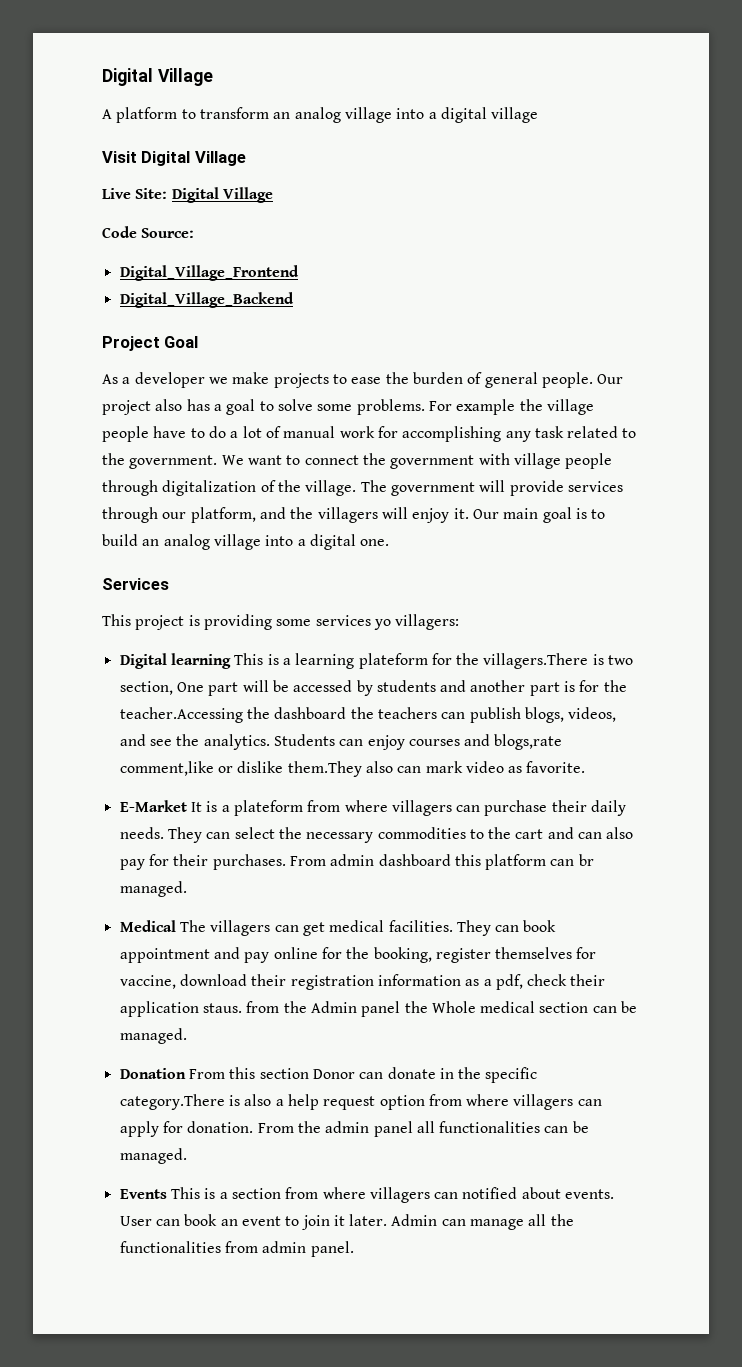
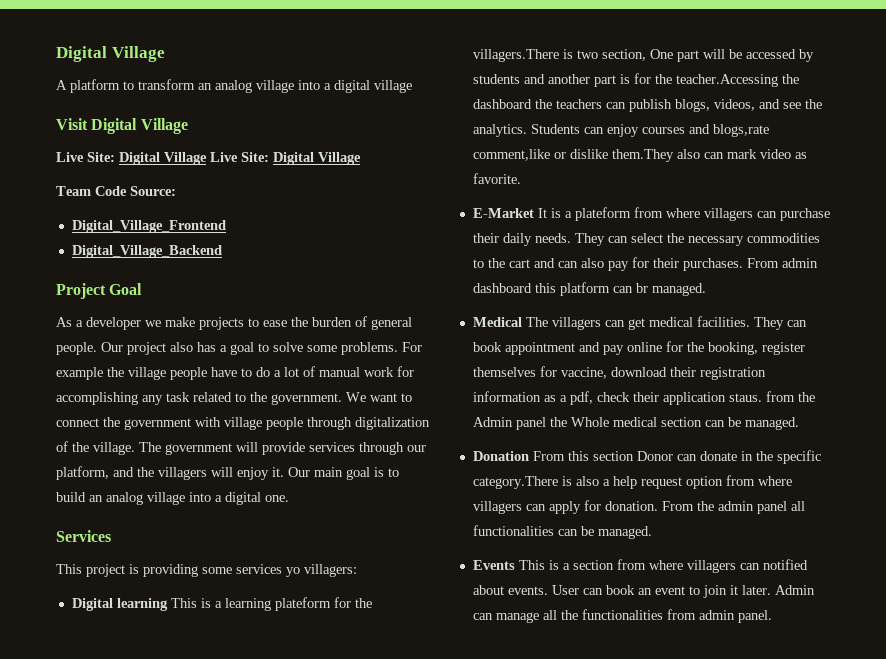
- Live Site: Digital Village
- Code Source:
+ Live Site: Digital Village Live Site: Digital Village
+ Team Code Source:

